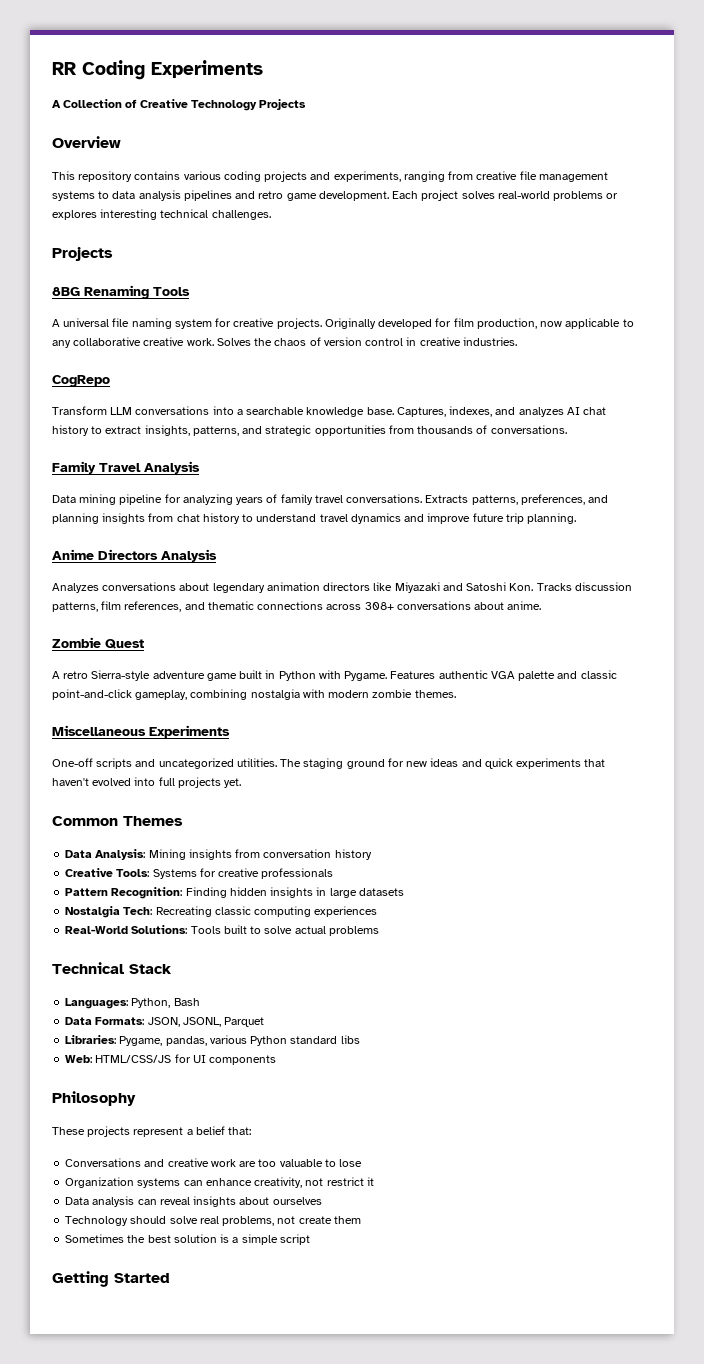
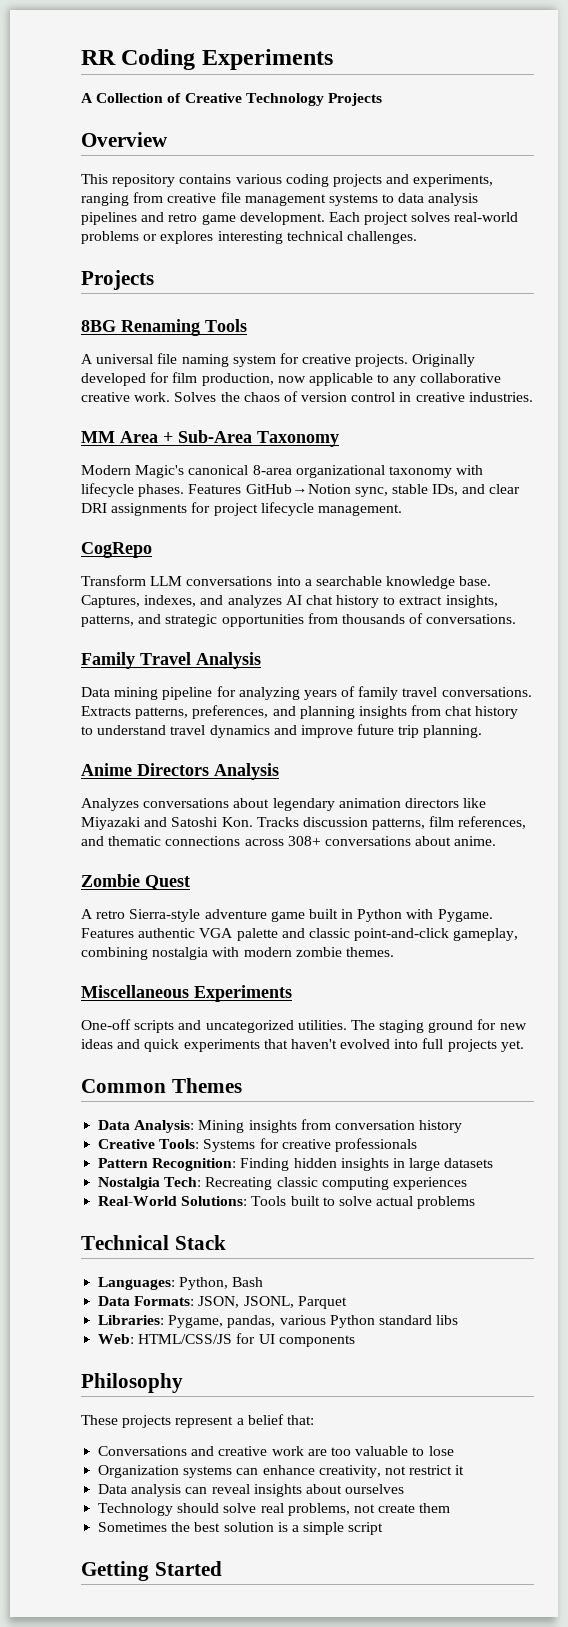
+ MM Area + Sub-Area Taxonomy
+ Modern Magic's canonical 8-area organizational taxonomy with lifecycle phases. Features GitHub→Notion sync, stable IDs, and clear DRI assignments for project lifecycle management.

